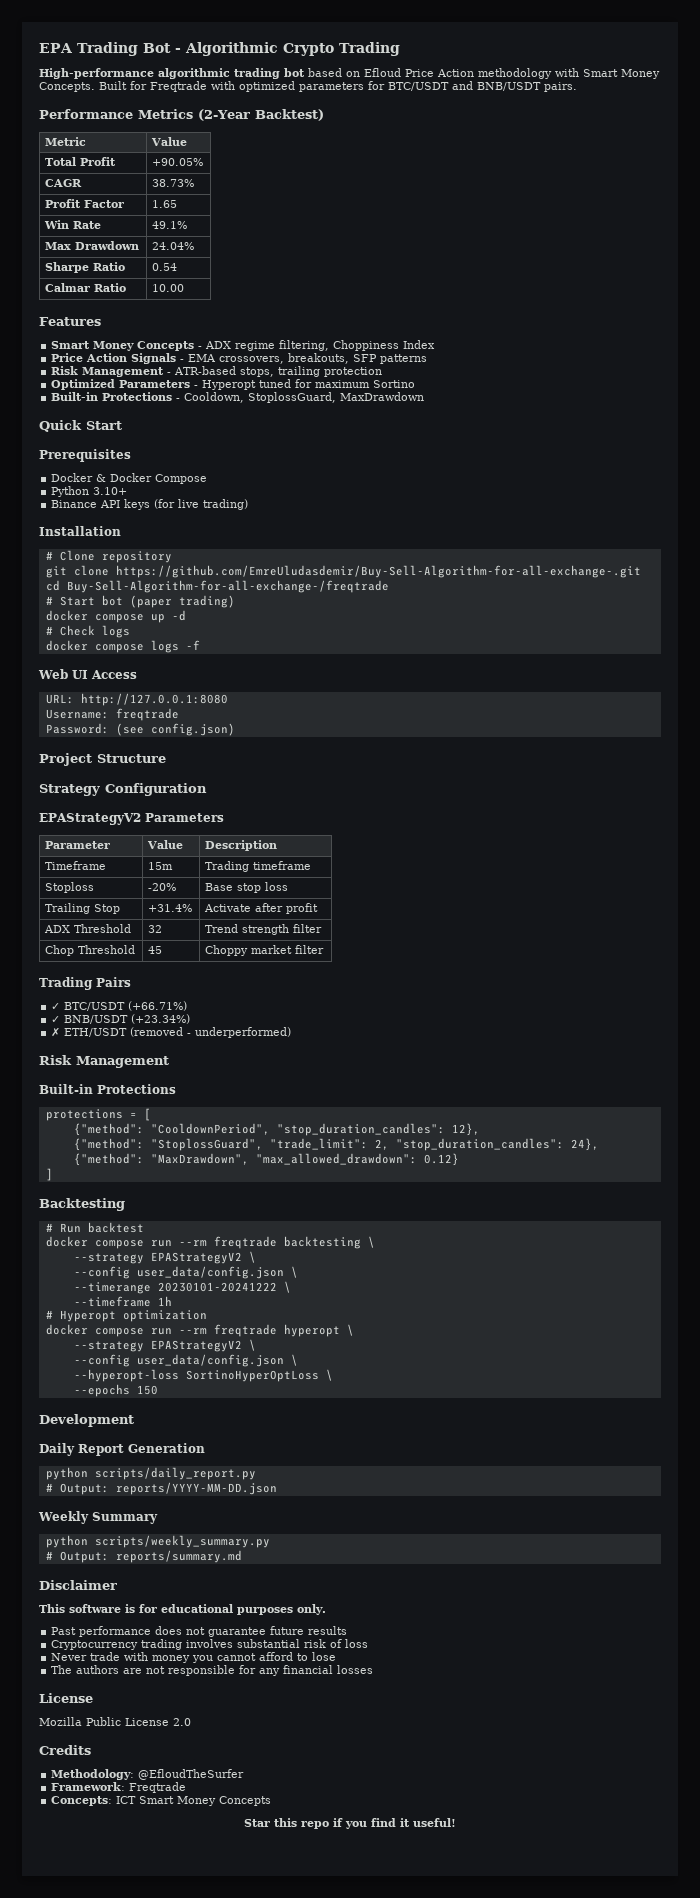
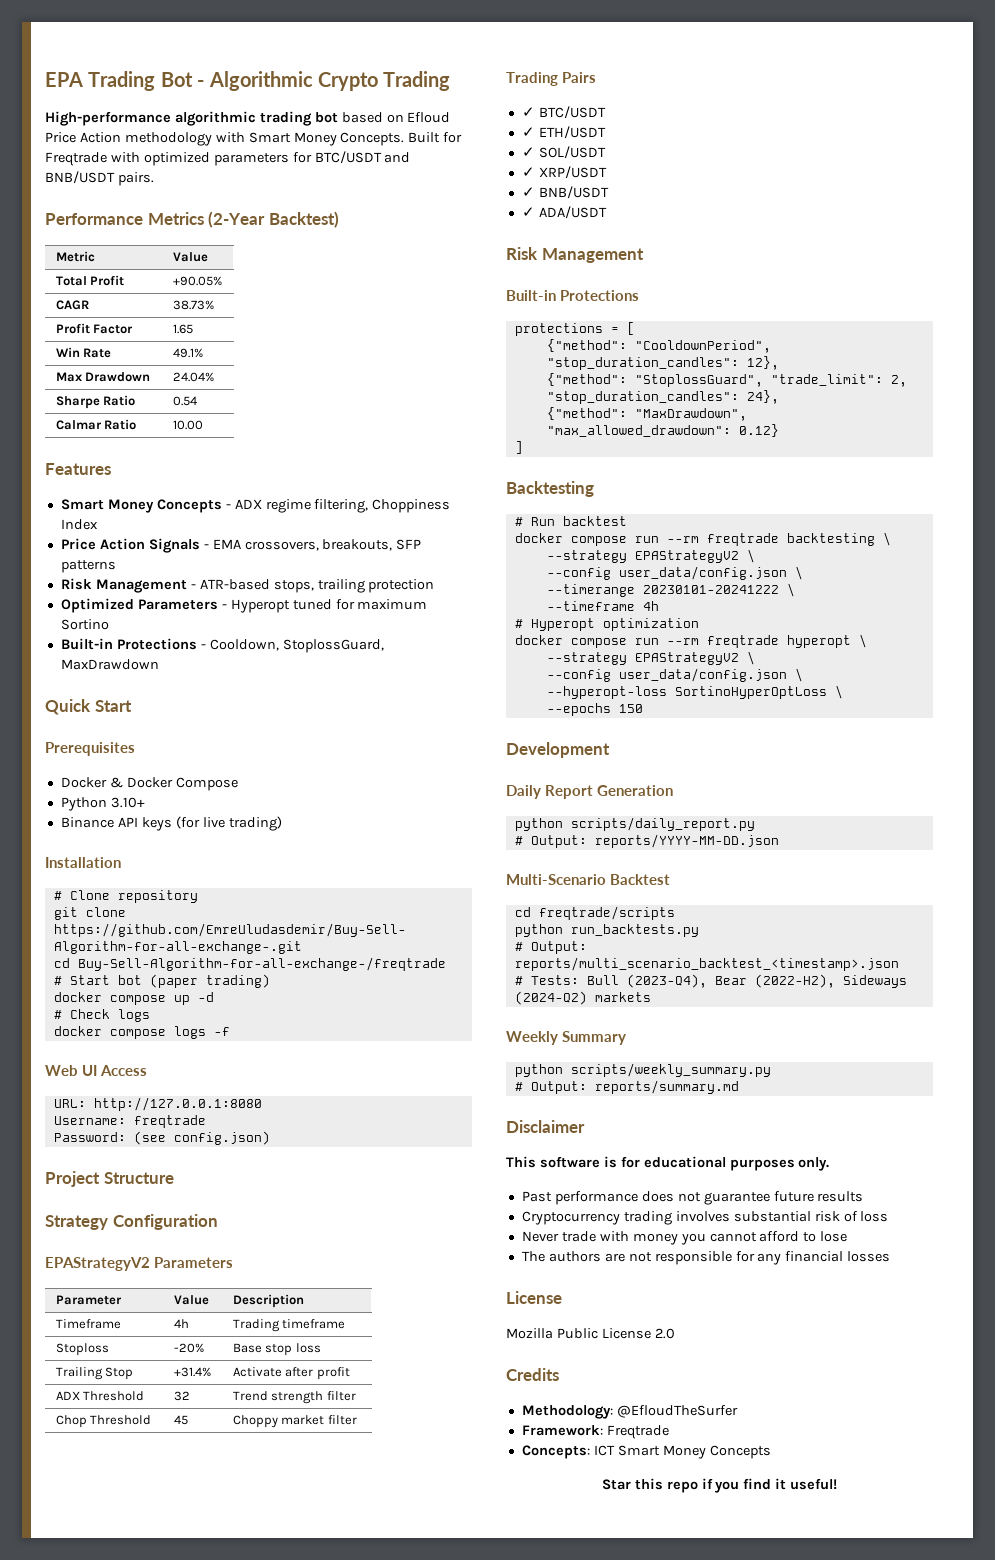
- Timeframe | 15m | Trading timeframe
+ Timeframe | 4h | Trading timeframe
- ✓ BTC/USDT (+66.71%)
- ✓ BNB/USDT (+23.34%)
- ✗ ETH/USDT (removed - underperformed)
+ ✓ BTC/USDT
+ ✓ ETH/USDT
+ ✓ SOL/USDT
+ ✓ XRP/USDT
+ ✓ BNB/USDT
+ ✓ ADA/USDT
- --timeframe 1h
+ --timeframe 4h
+ Multi-Scenario Backtest
+ cd freqtrade/scripts
+ python run_backtests.py
+ # Output: reports/multi_scenario_backtest_<timestamp>.json
+ # Tests: Bull (2023-Q4), Bear (2022-H2), Sideways (2024-Q2) markets

